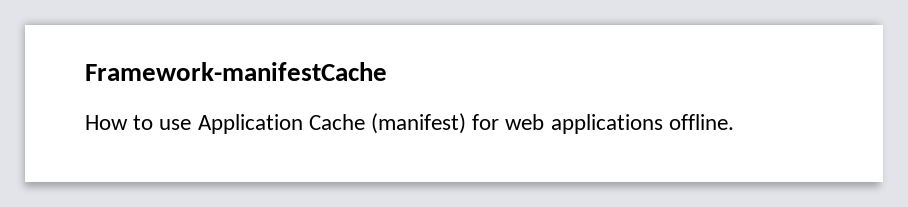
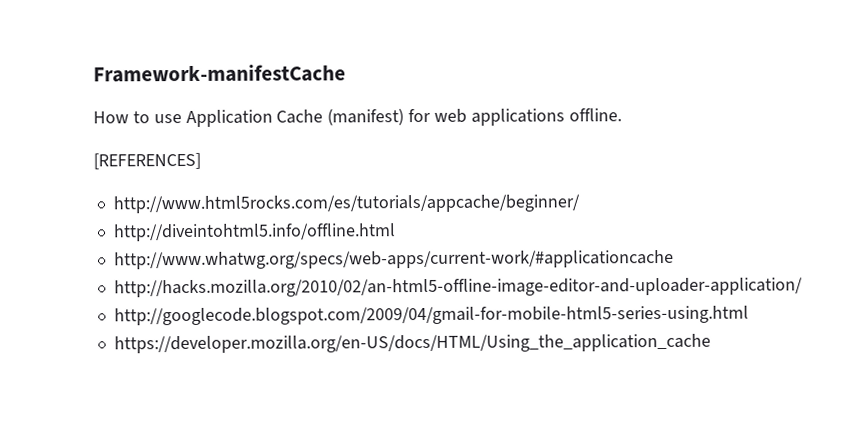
+ [REFERENCES]
+ http://www.html5rocks.com/es/tutorials/appcache/beginner/
+ http://diveintohtml5.info/offline.html
+ http://www.whatwg.org/specs/web-apps/current-work/#applicationcache
+ http://hacks.mozilla.org/2010/02/an-html5-offline-image-editor-and-uploader-application/
+ http://googlecode.blogspot.com/2009/04/gmail-for-mobile-html5-series-using.html
+ https://developer.mozilla.org/en-US/docs/HTML/Using_the_application_cache

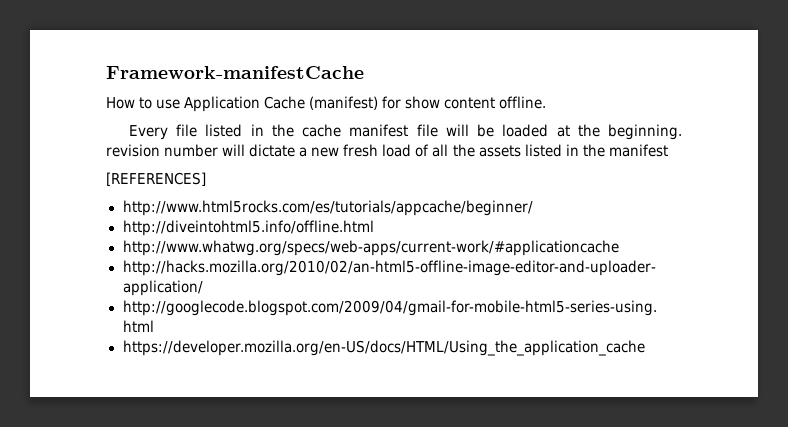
- How to use Application Cache (manifest) for web applications offline.
+ How to use Application Cache (manifest) for show content offline.
+ Every file listed in the cache manifest file will be loaded at the beginning. revision number will dictate a new fresh load of all the assets listed in the manifest

